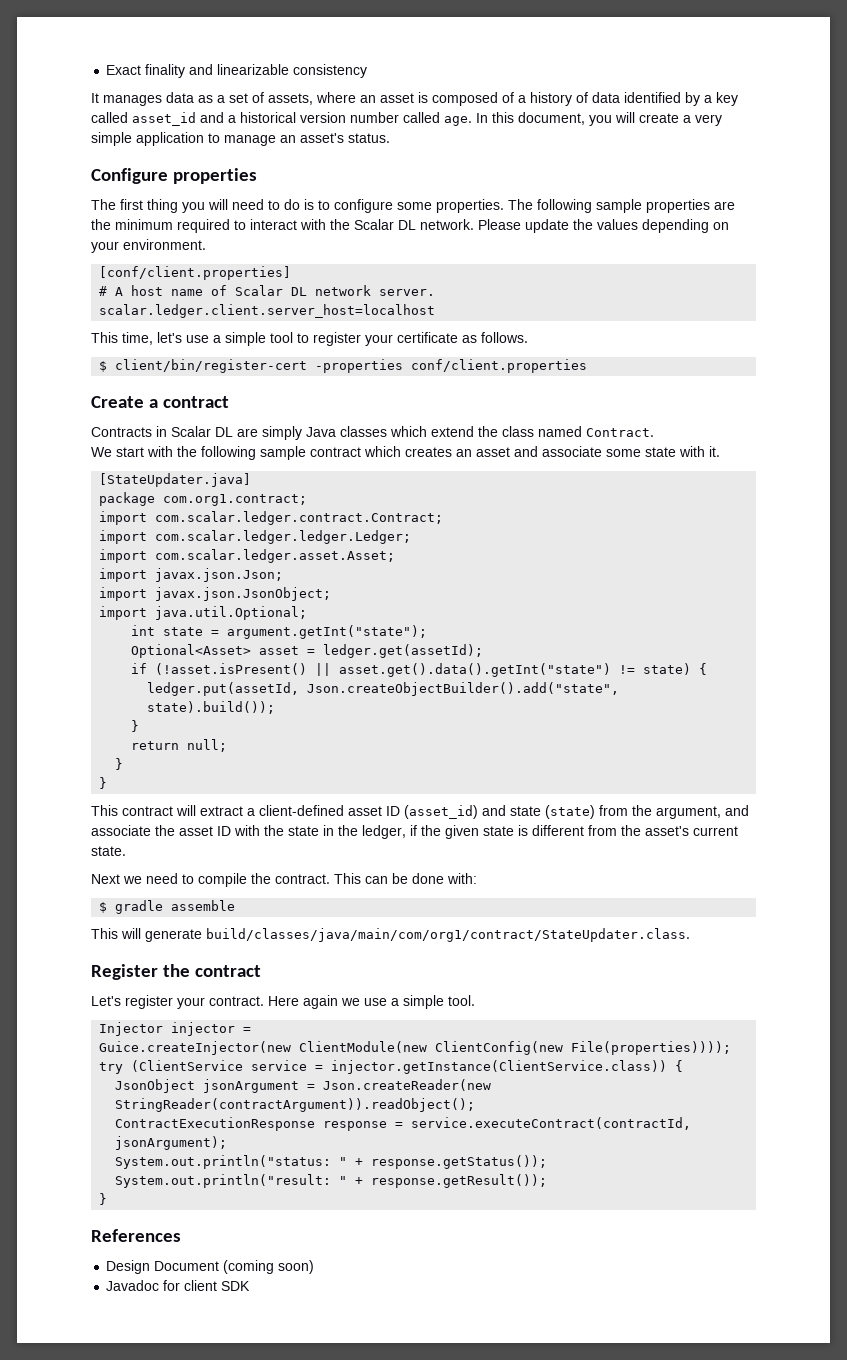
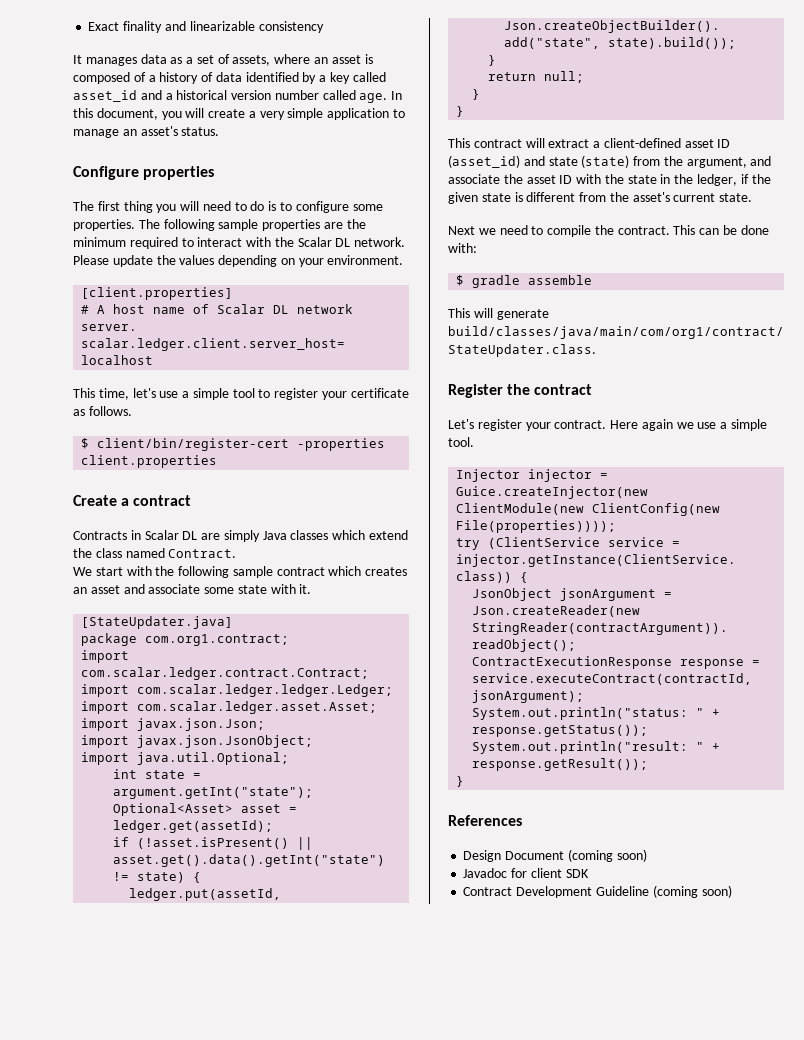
- [conf/client.properties]
+ [client.properties]
- $ client/bin/register-cert -properties conf/client.properties
+ $ client/bin/register-cert -properties client.properties
+ Contract Development Guideline (coming soon)

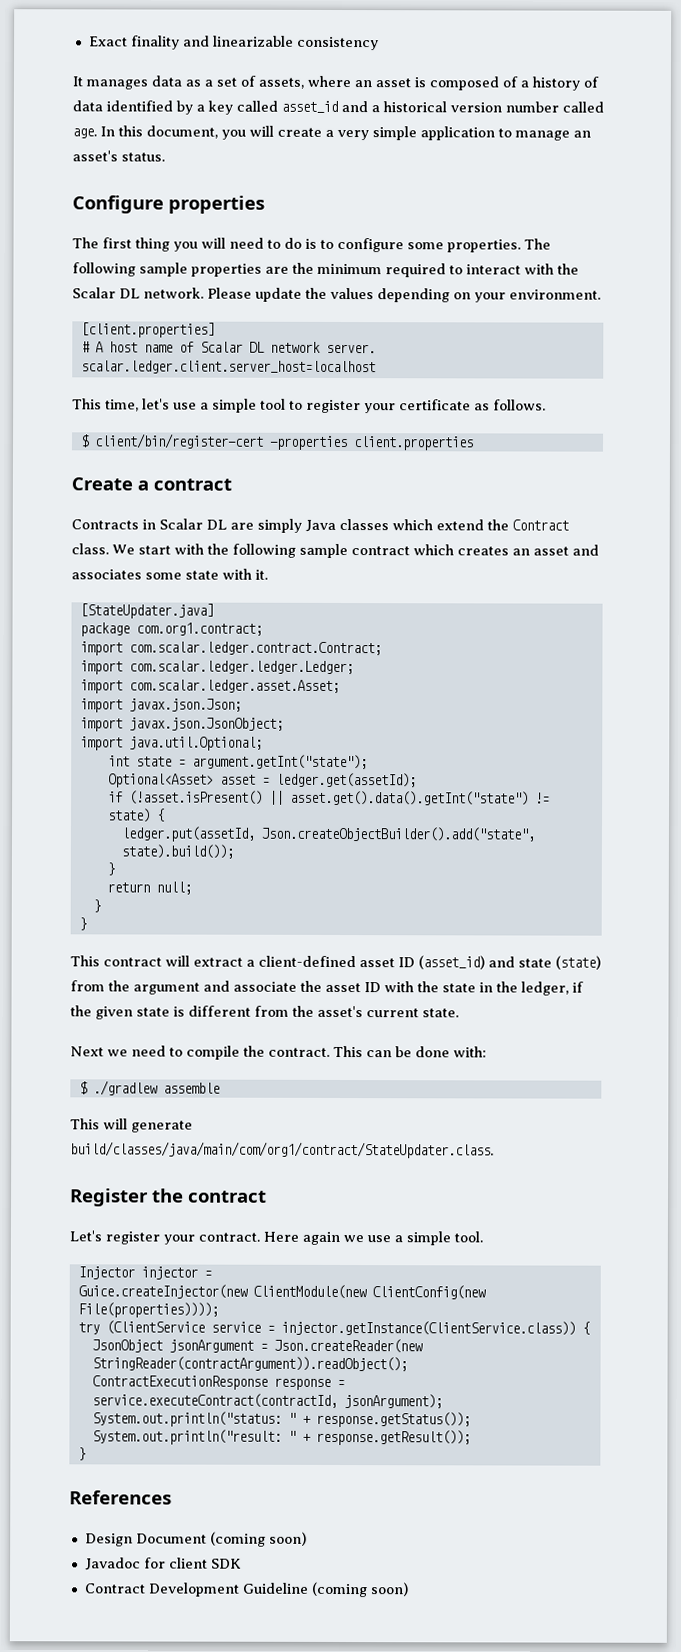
- Contracts in Scalar DL are simply Java classes which extend the class named Contract.
- We start with the following sample contract which creates an asset and associate some state with it.
+ Contracts in Scalar DL are simply Java classes which extend the Contract class. We start with the following sample contract which creates an asset and associates some state with it.
- This contract will extract a client-defined asset ID (asset_id) and state (state) from the argument, and associate the asset ID with the state in the ledger, if the given state is different from the asset's current state.
+ This contract will extract a client-defined asset ID (asset_id) and state (state) from the argument and associate the asset ID with the state in the ledger, if the given state is different from the asset's current state.
- $ gradle assemble
+ $ ./gradlew assemble

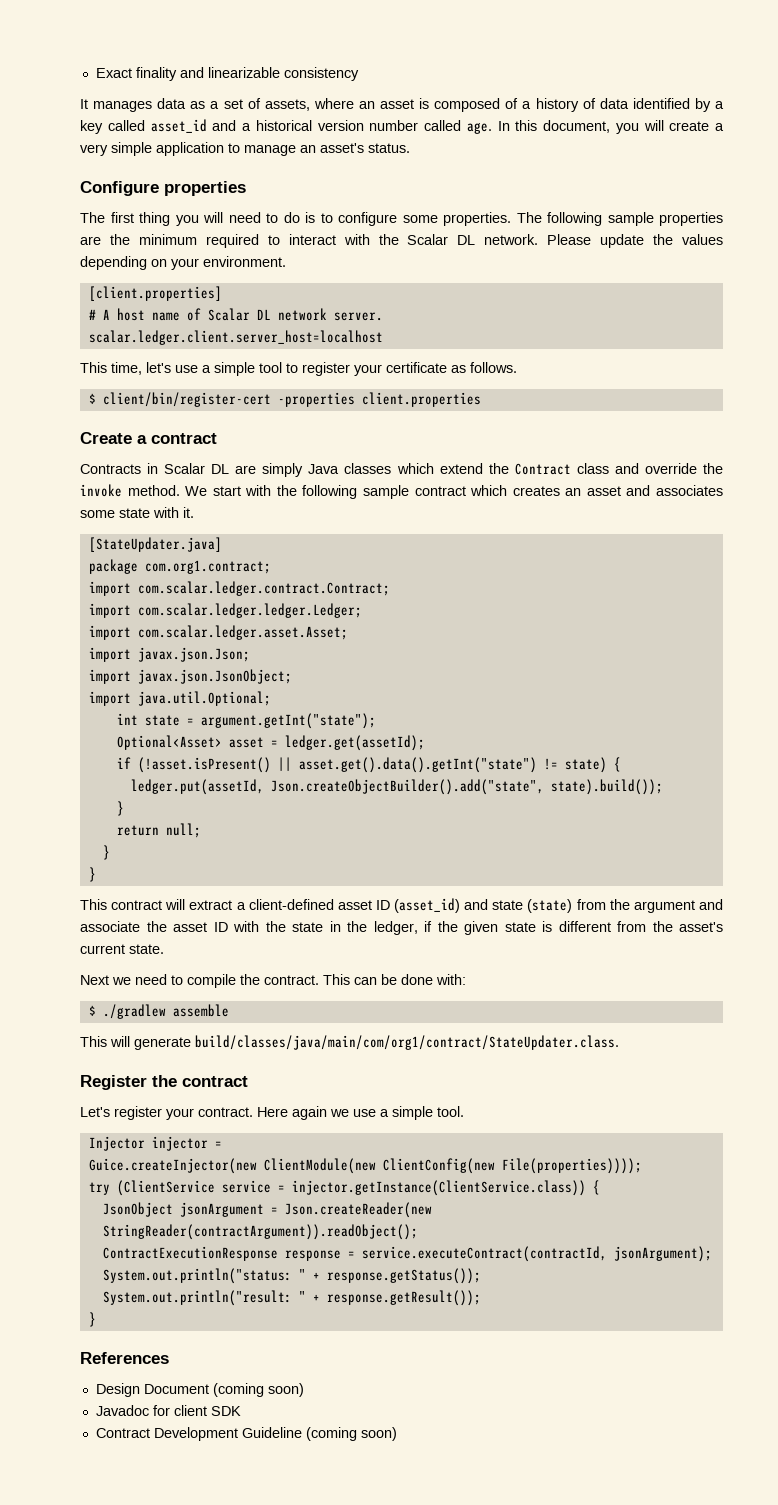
- Contracts in Scalar DL are simply Java classes which extend the Contract class.
+ Contracts in Scalar DL are simply Java classes which extend the Contract class and override the invoke method.

